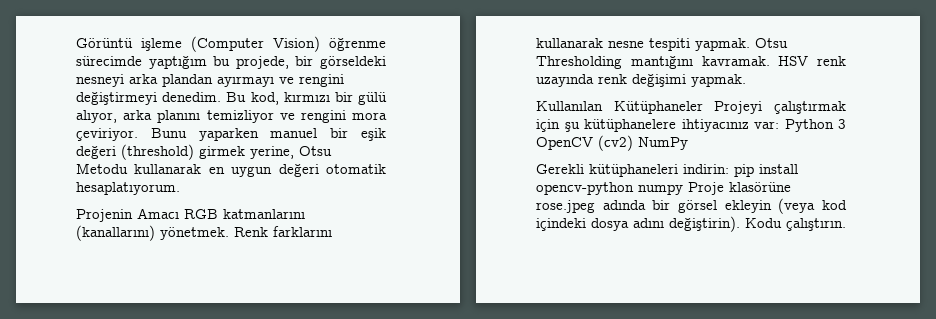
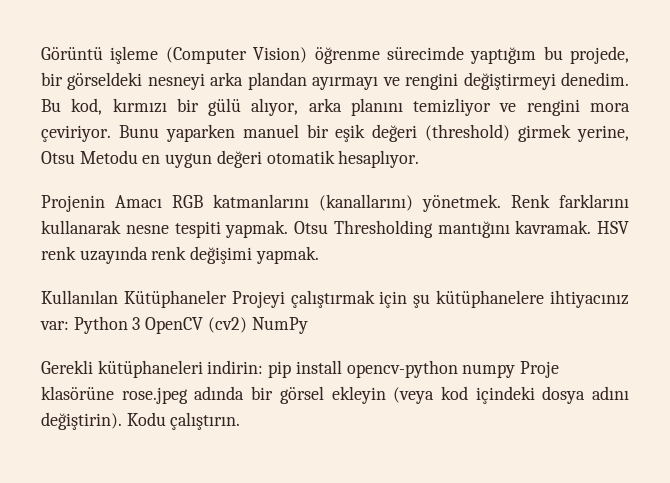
- Bunu yaparken manuel bir eşik değeri (threshold) girmek yerine, Otsu Metodu kullanarak en uygun değeri otomatik hesaplatıyorum.
+ Bunu yaparken manuel bir eşik değeri (threshold) girmek yerine, Otsu Metodu en uygun değeri otomatik hesaplıyor.

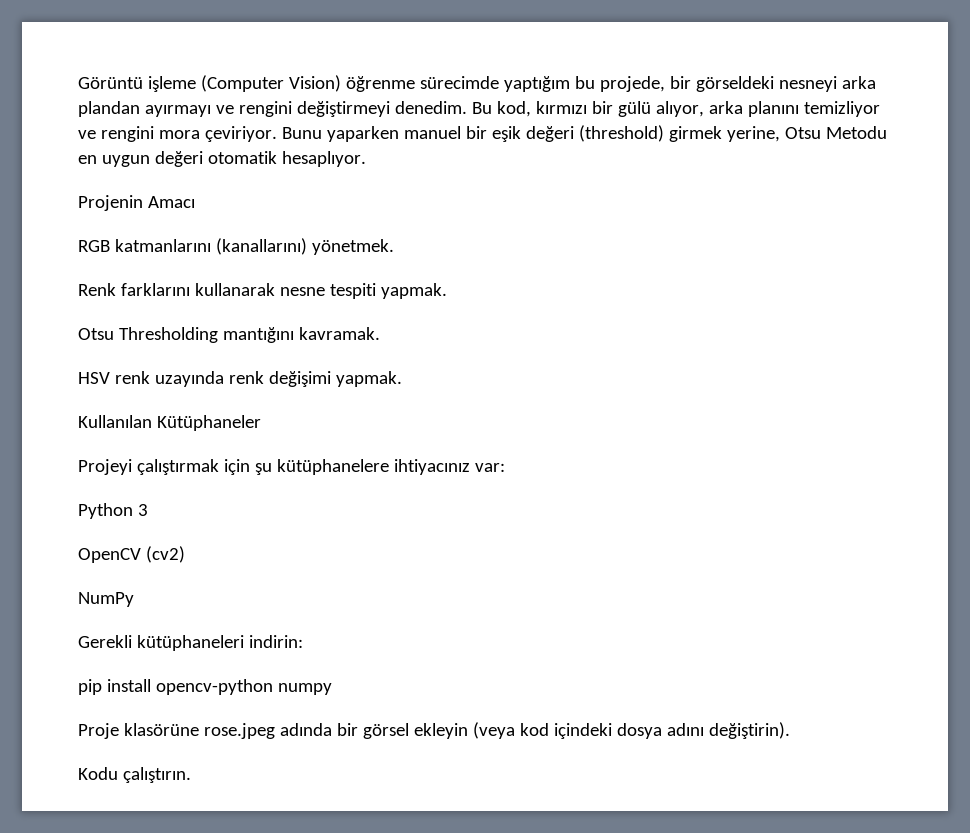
- Projenin Amacı RGB katmanlarını (kanallarını) yönetmek. Renk farklarını kullanarak nesne tespiti yapmak. Otsu Thresholding mantığını kavramak. HSV renk uzayında renk değişimi yapmak.
+ Projenin Amacı
+ RGB katmanlarını (kanallarını) yönetmek.
+ Renk farklarını kullanarak nesne tespiti yapmak.
+ Otsu Thresholding mantığını kavramak.
+ HSV renk uzayında renk değişimi yapmak.
- Kullanılan Kütüphaneler Projeyi çalıştırmak için şu kütüphanelere ihtiyacınız var: Python 3 OpenCV (cv2) NumPy
+ Kullanılan Kütüphaneler
+ Projeyi çalıştırmak için şu kütüphanelere ihtiyacınız var:
+ Python 3
+ OpenCV (cv2)
+ NumPy
- Gerekli kütüphaneleri indirin: pip install opencv-python numpy Proje klasörüne rose.jpeg adında bir görsel ekleyin (veya kod içindeki dosya adını değiştirin). Kodu çalıştırın.
+ Gerekli kütüphaneleri indirin:
+ pip install opencv-python numpy
+ Proje klasörüne rose.jpeg adında bir görsel ekleyin (veya kod içindeki dosya adını değiştirin).
+ Kodu çalıştırın.

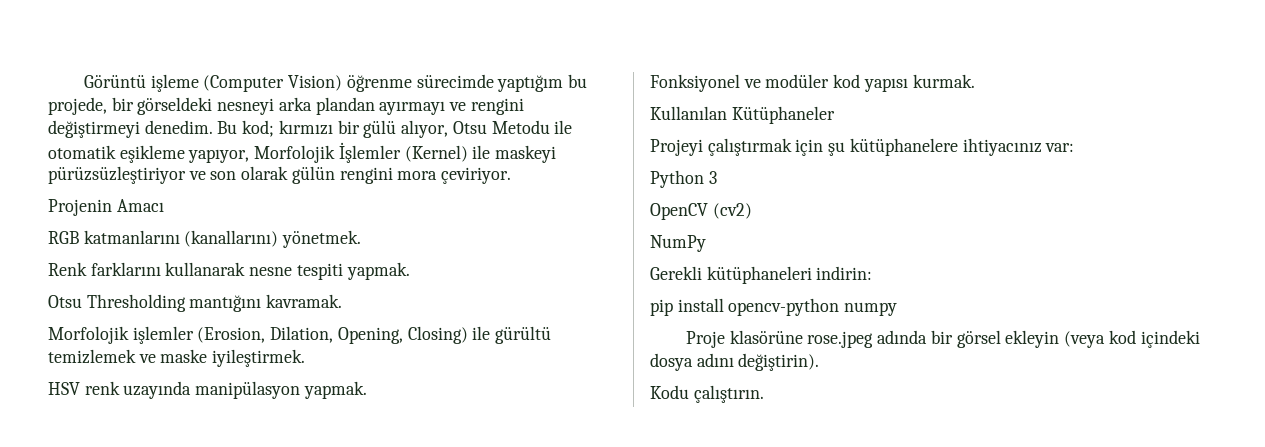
- Bu kod, kırmızı bir gülü alıyor, arka planını temizliyor ve rengini mora çeviriyor. Bunu yaparken manuel bir eşik değeri (threshold) girmek yerine, Otsu Metodu en uygun değeri otomatik hesaplıyor.
+ Bu kod; kırmızı bir gülü alıyor, Otsu Metodu ile otomatik eşikleme yapıyor, Morfolojik İşlemler (Kernel) ile maskeyi pürüzsüzleştiriyor ve son olarak gülün rengini mora çeviriyor.
+ Morfolojik işlemler (Erosion, Dilation, Opening, Closing) ile gürültü temizlemek ve maske iyileştirmek.
- HSV renk uzayında renk değişimi yapmak.
+ HSV renk uzayında manipülasyon yapmak.
+ Fonksiyonel ve modüler kod yapısı kurmak.

